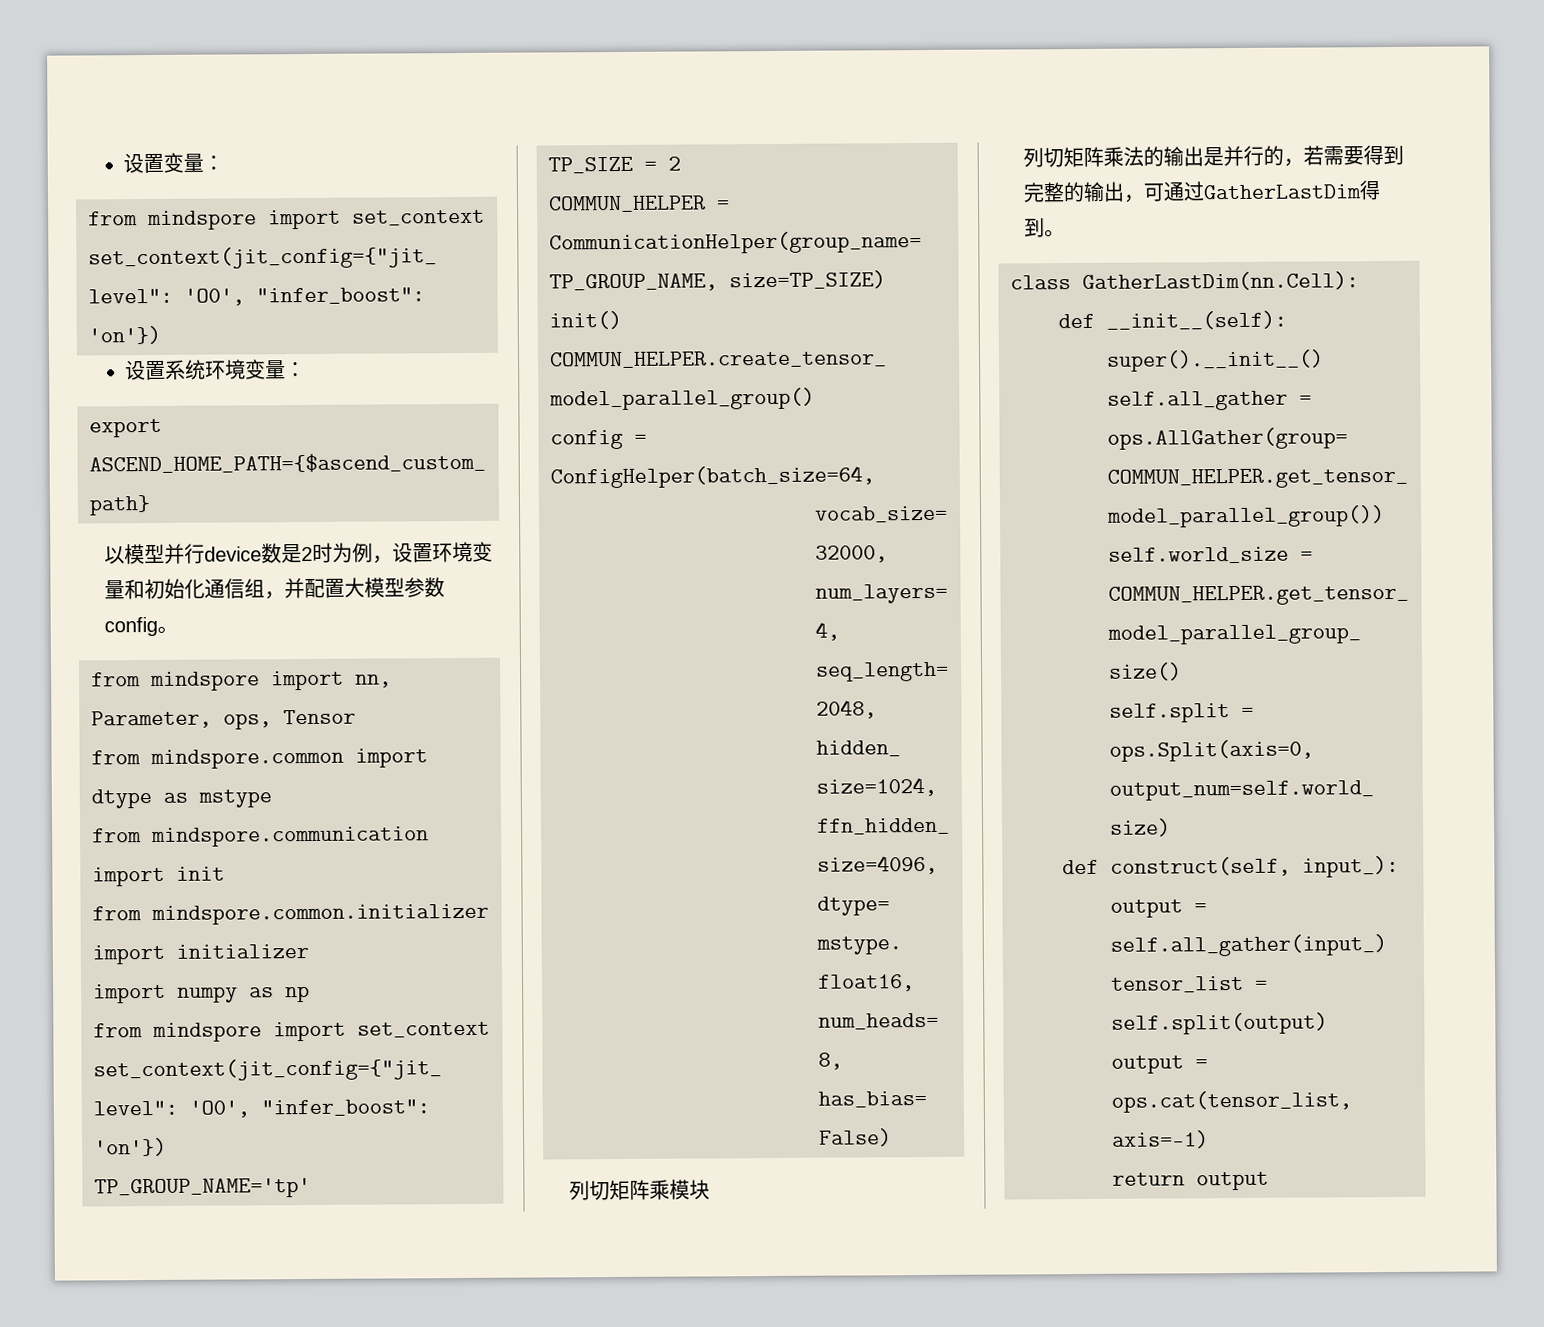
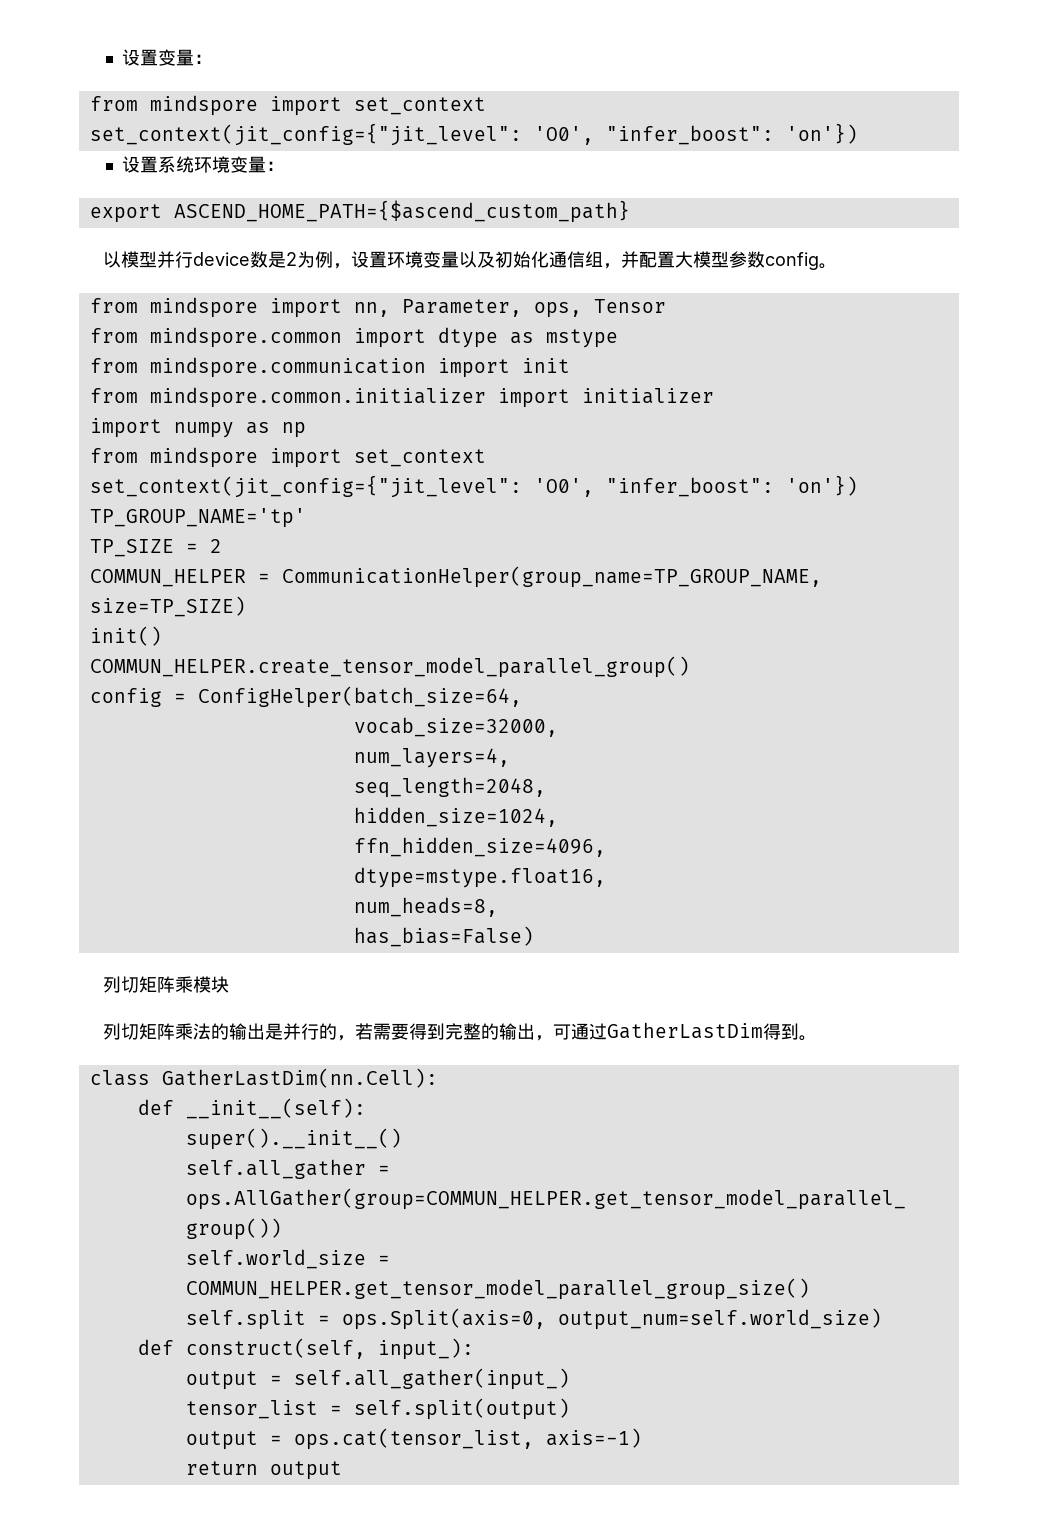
- 以模型并行device数是2时为例，设置环境变量和初始化通信组，并配置大模型参数config。
+ 以模型并行device数是2为例，设置环境变量以及初始化通信组，并配置大模型参数config。

